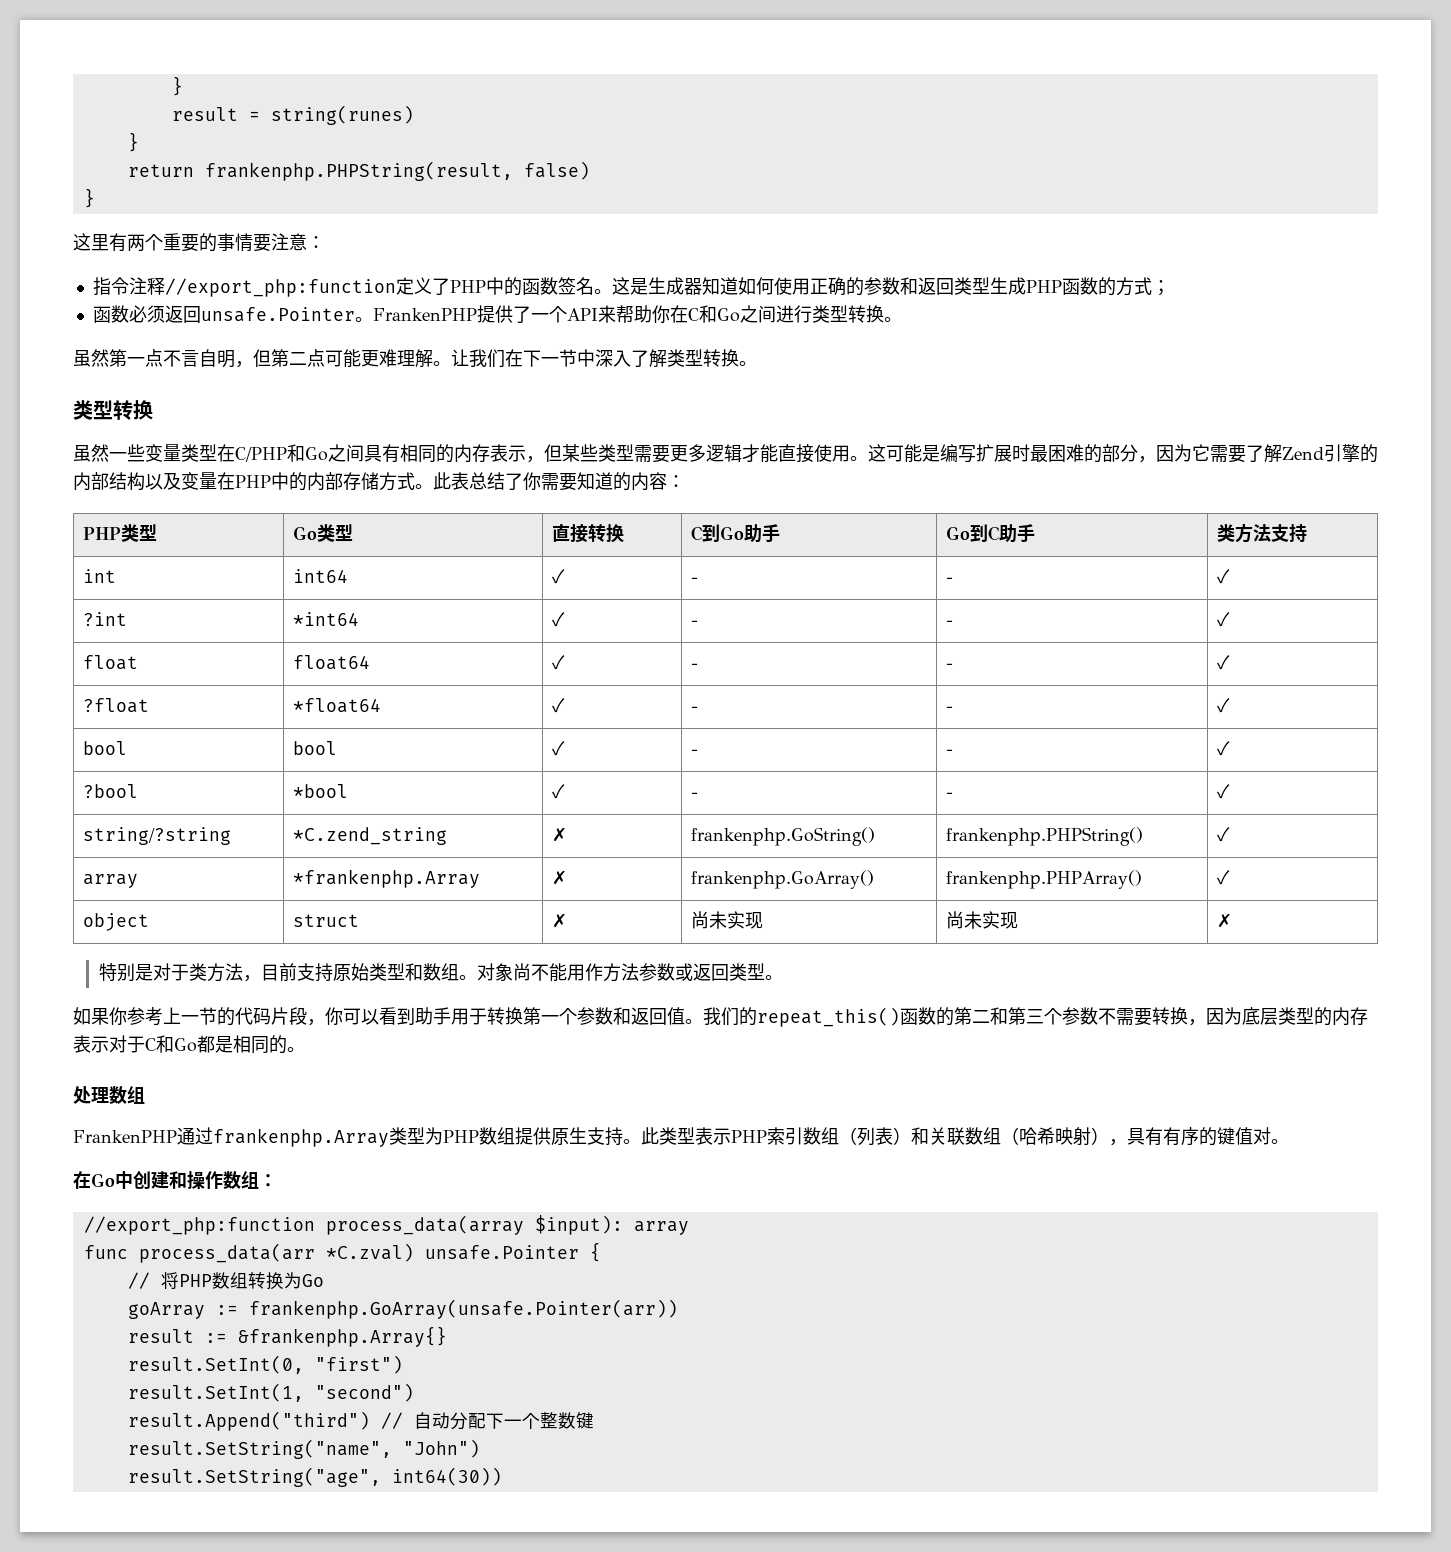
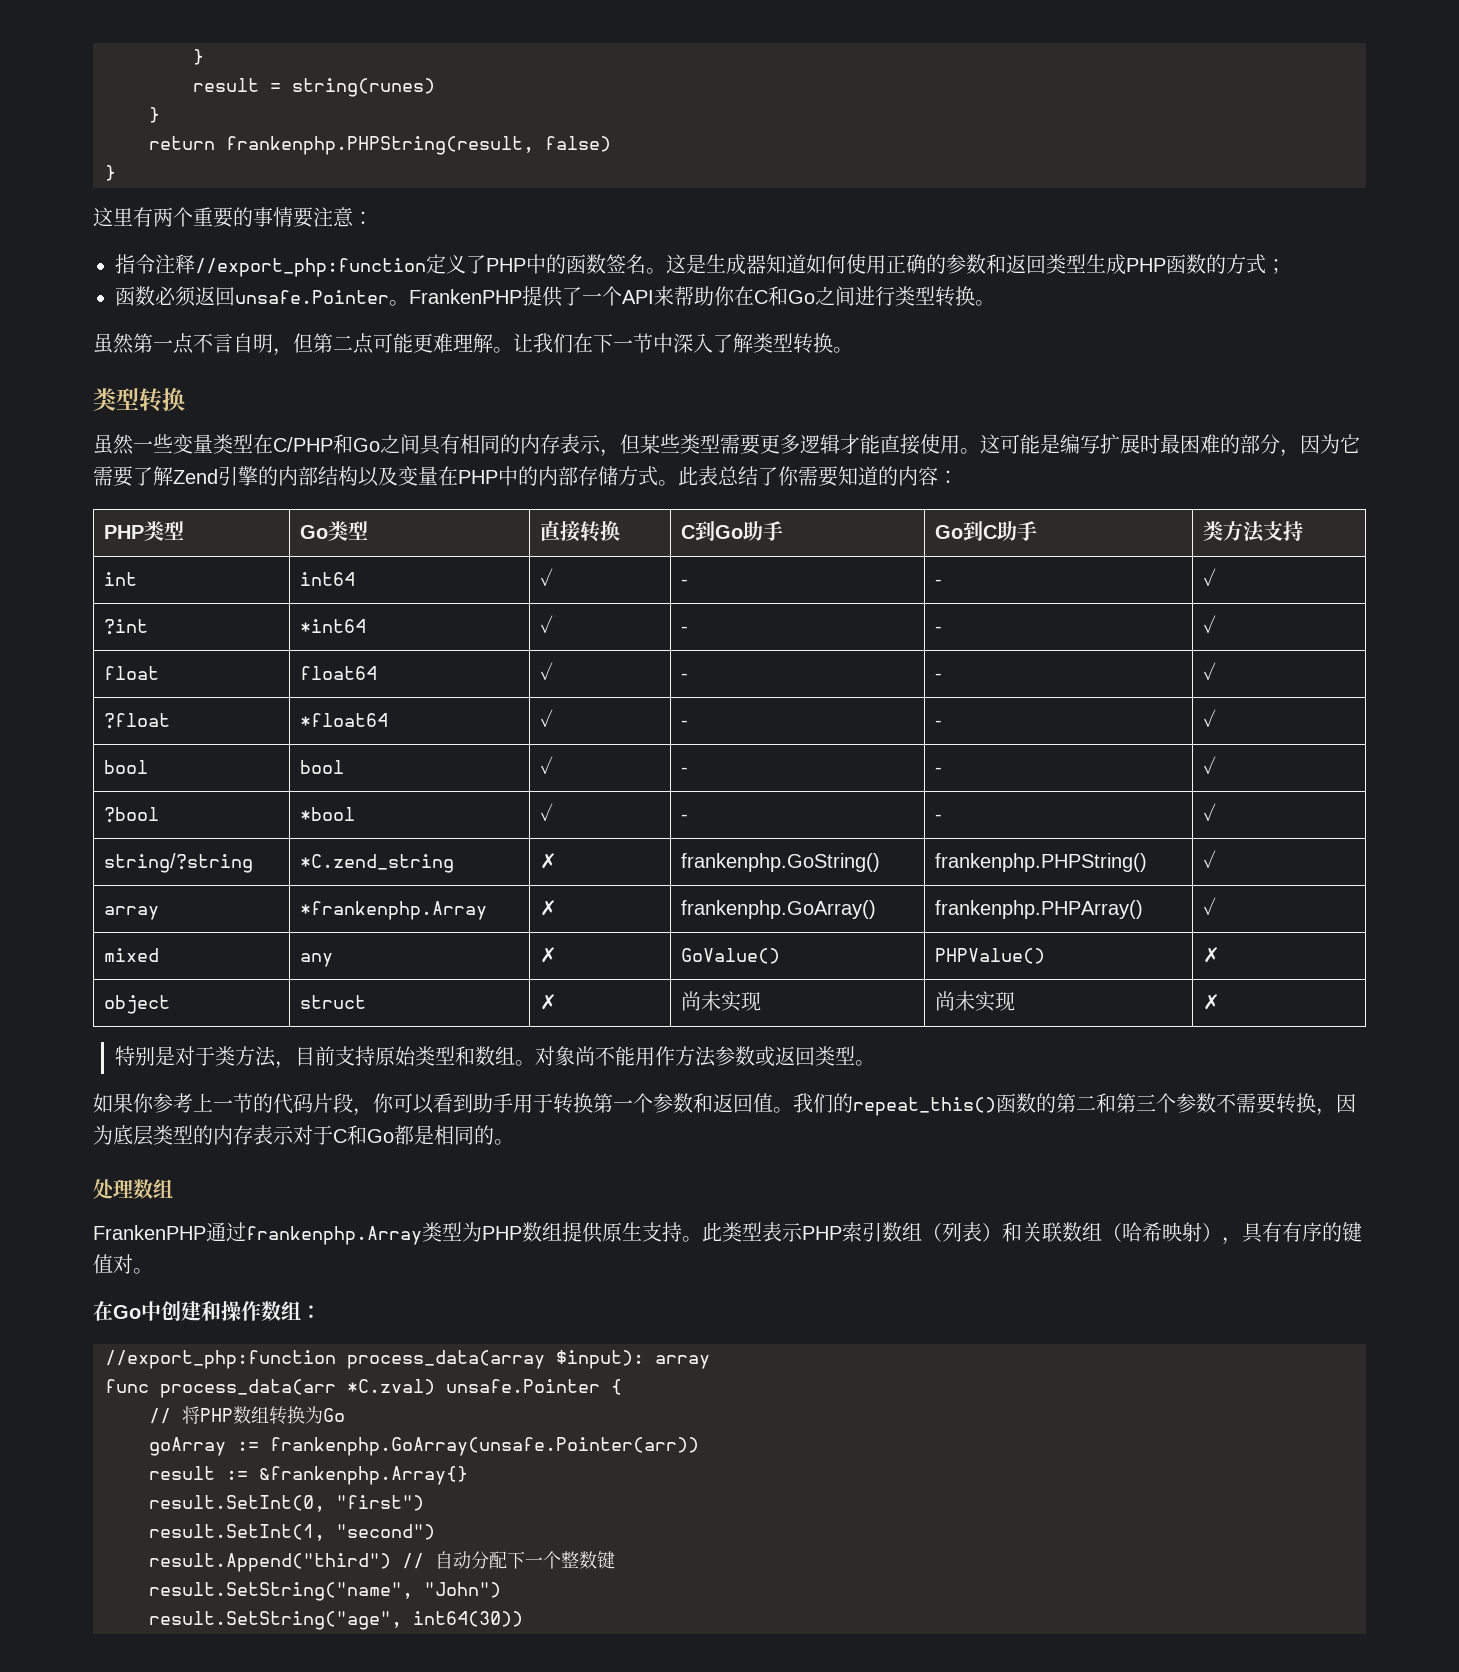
+ mixed | any | ✗ | GoValue() | PHPValue() | ✗

